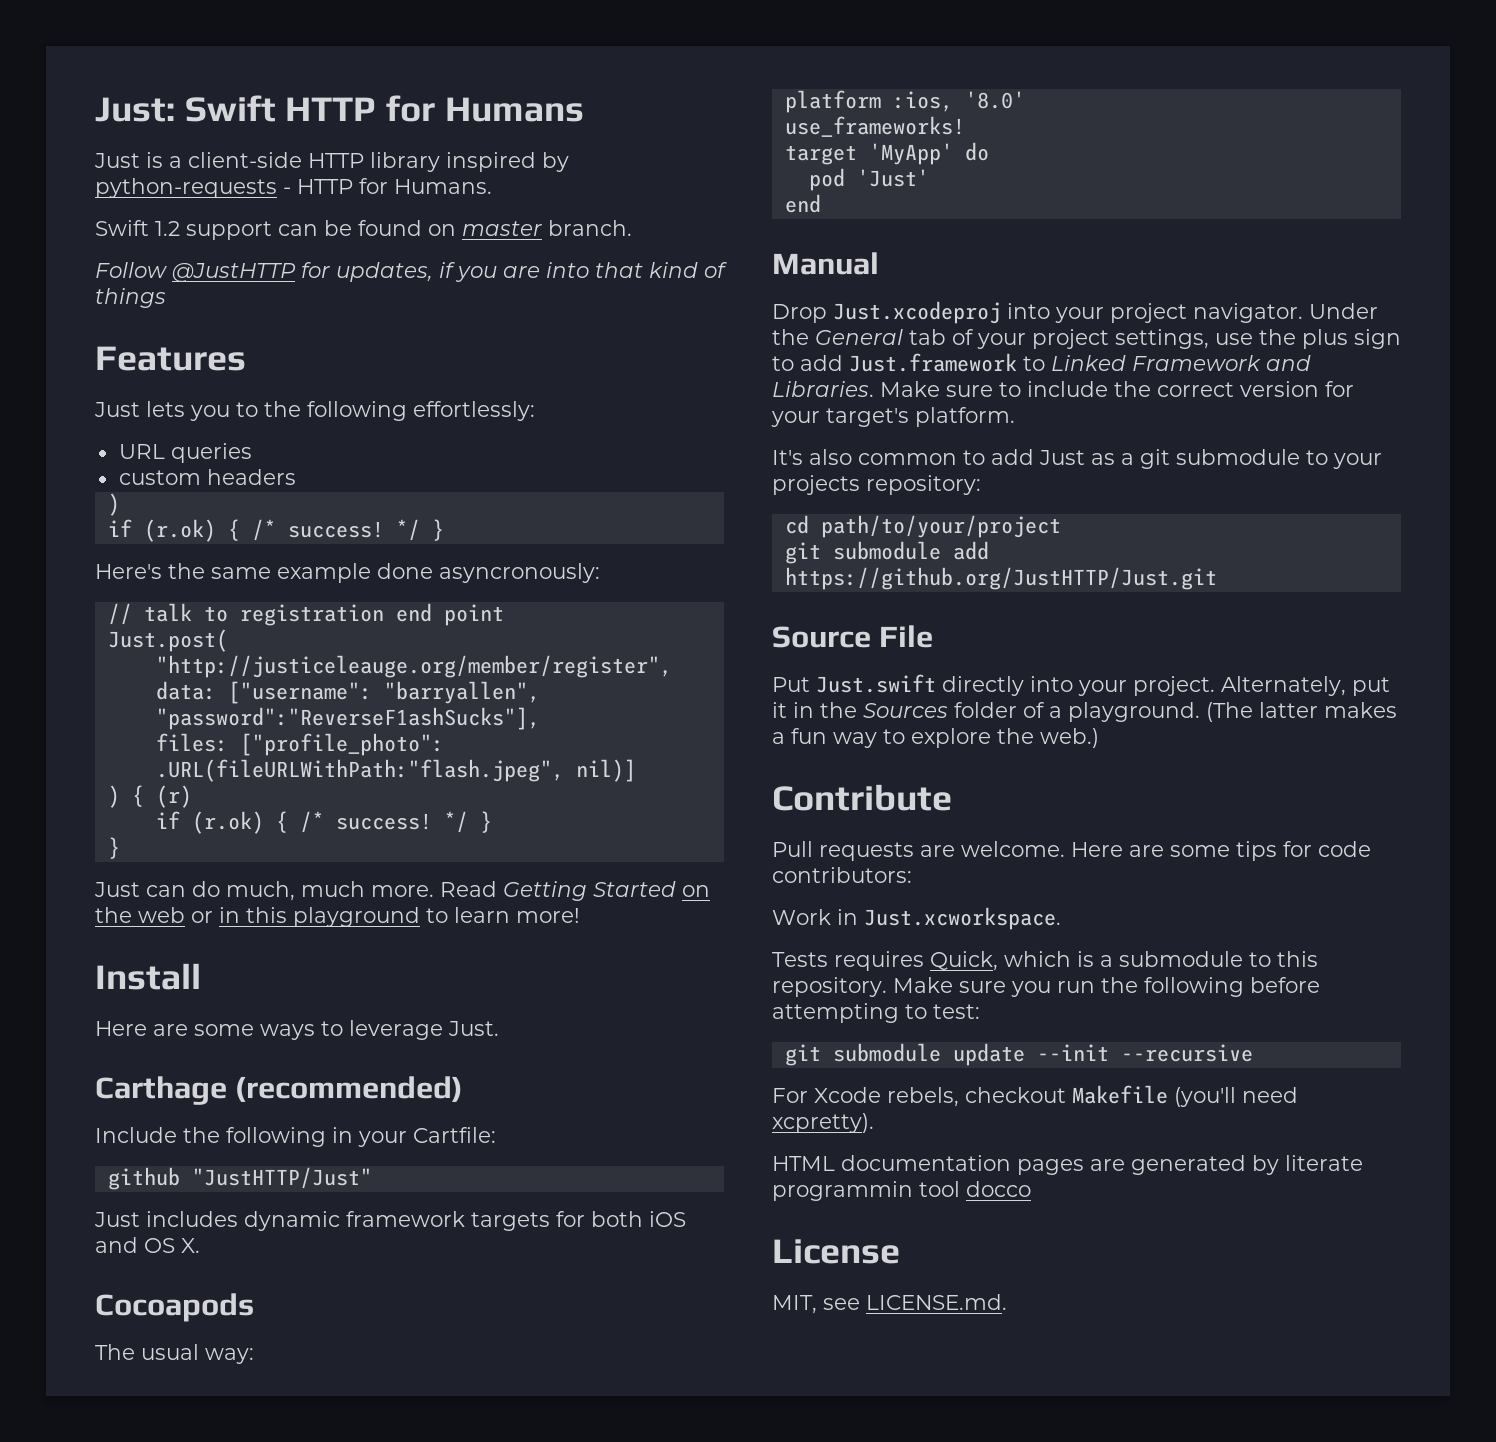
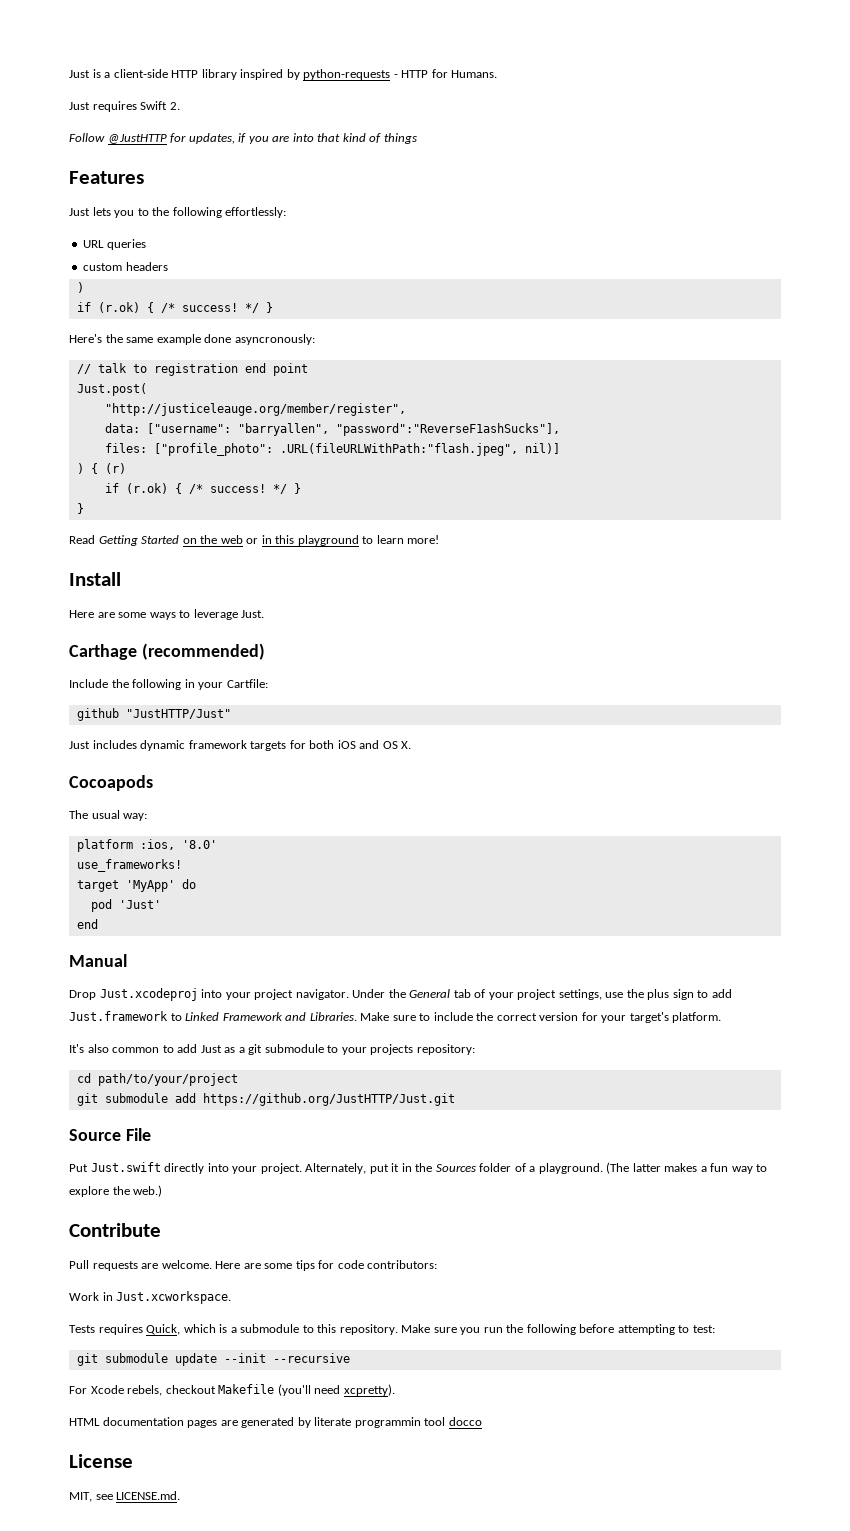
- Just: Swift HTTP for Humans
- Swift 1.2 support can be found on master branch.
+ Just requires Swift 2.
- Just can do much, much more.

